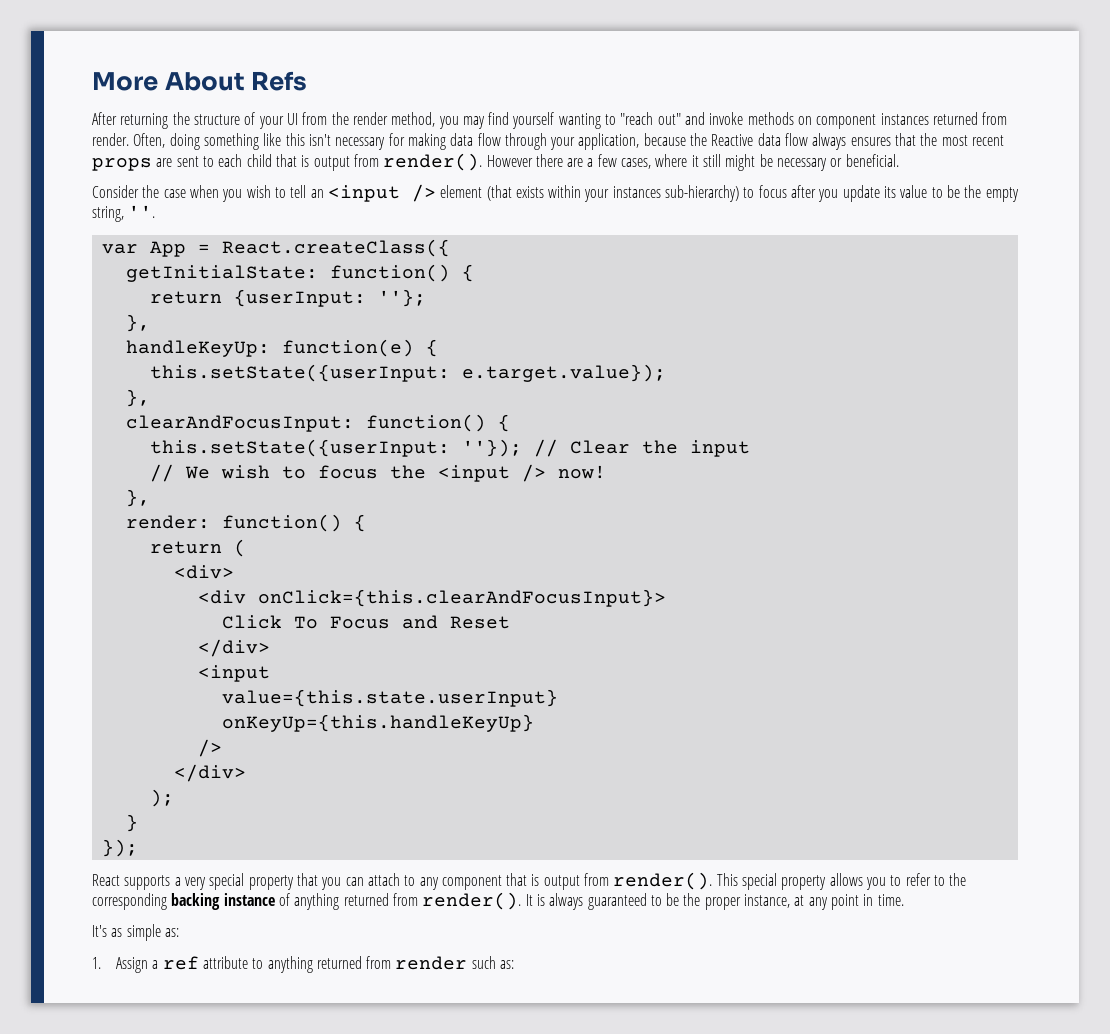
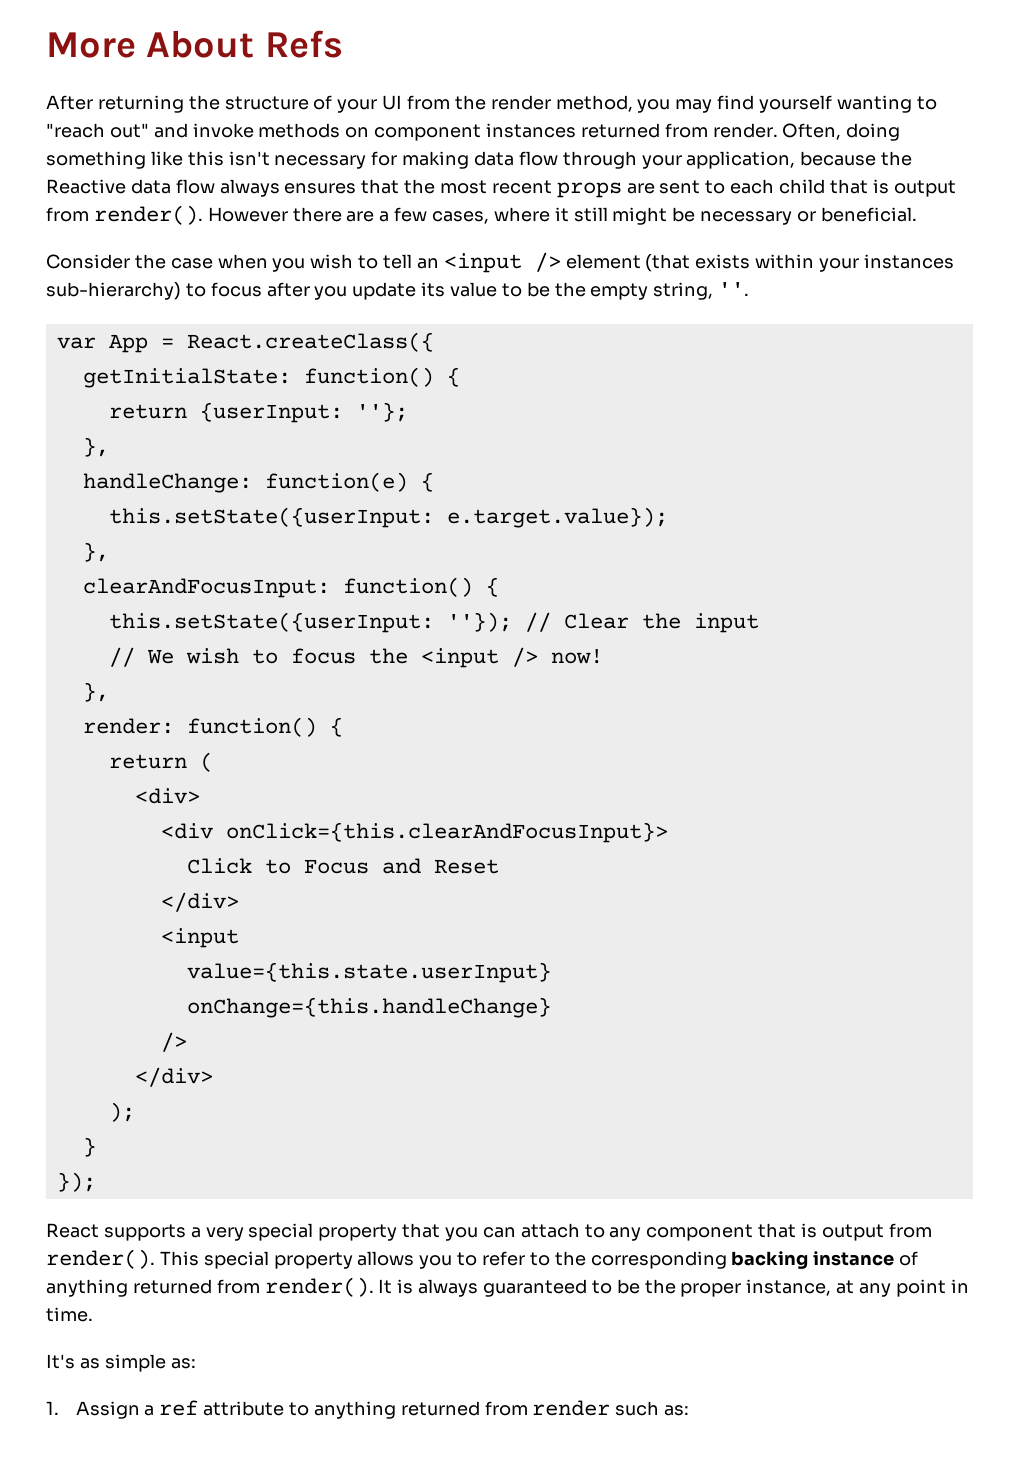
- handleKeyUp: function(e) {
+ handleChange: function(e) {
- Click To Focus and Reset
+ Click to Focus and Reset
- onKeyUp={this.handleKeyUp}
+ onChange={this.handleChange}

